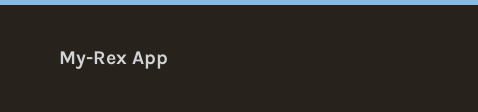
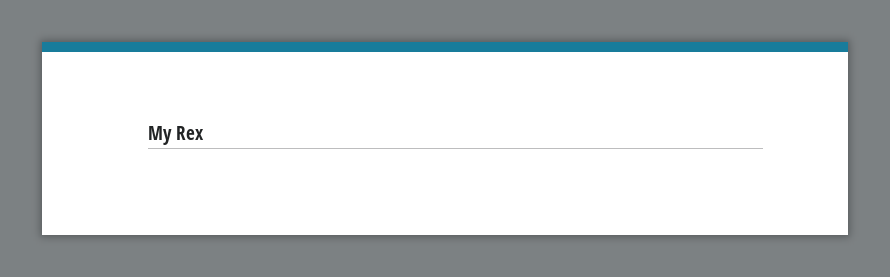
- My-Rex App
+ My Rex

